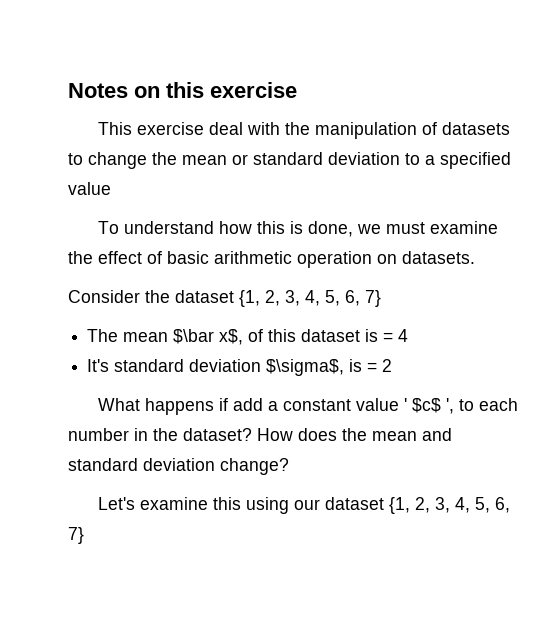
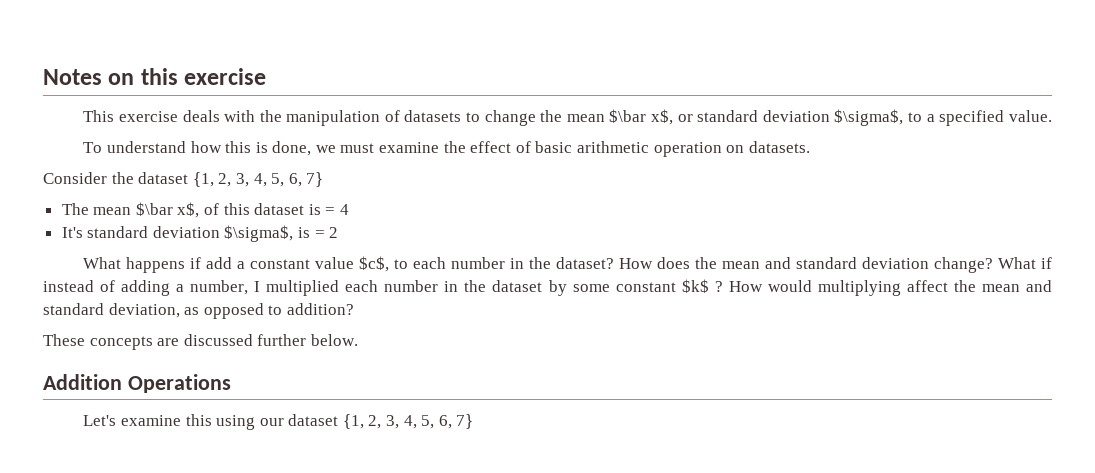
- This exercise deal with the manipulation of datasets to change the mean or standard deviation to a specified value
+ This exercise deals with the manipulation of datasets to change the mean $\bar x$, or standard deviation $\sigma$, to a specified value.
- What happens if add a constant value ' $c$ ', to each number in the dataset?
+ What happens if add a constant value $c$, to each number in the dataset?
+ What if instead of adding a number, I multiplied each number in the dataset by some constant $k$ ? How would multiplying affect the mean and standard deviation, as opposed to addition?
+ These concepts are discussed further below.
+ Addition Operations

